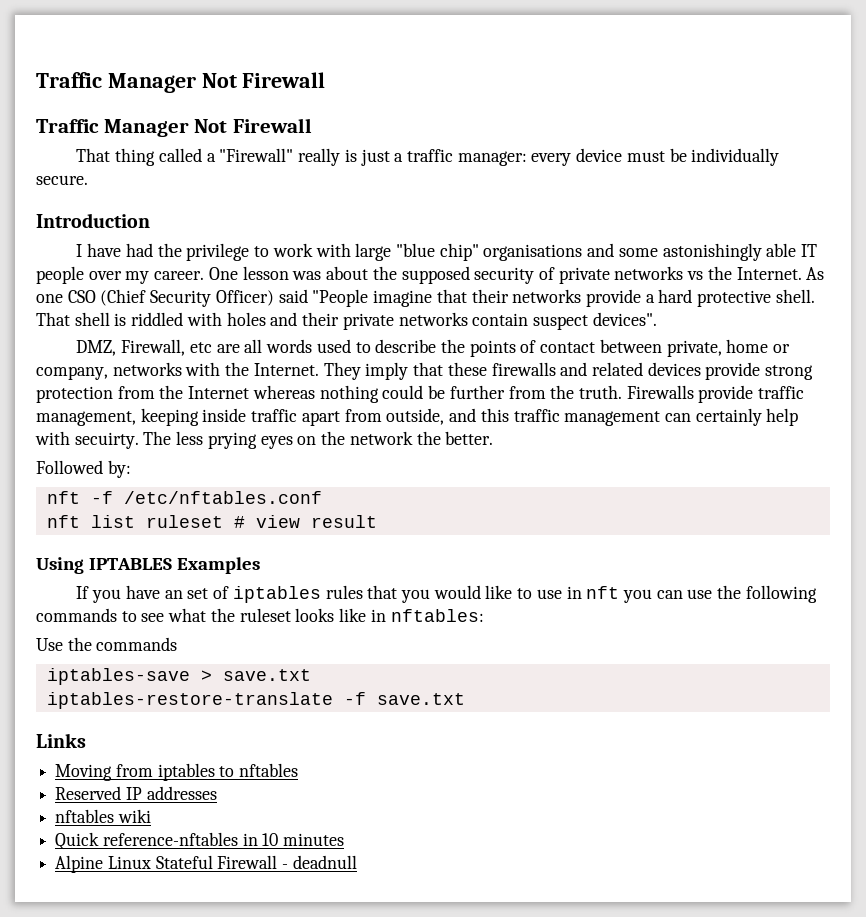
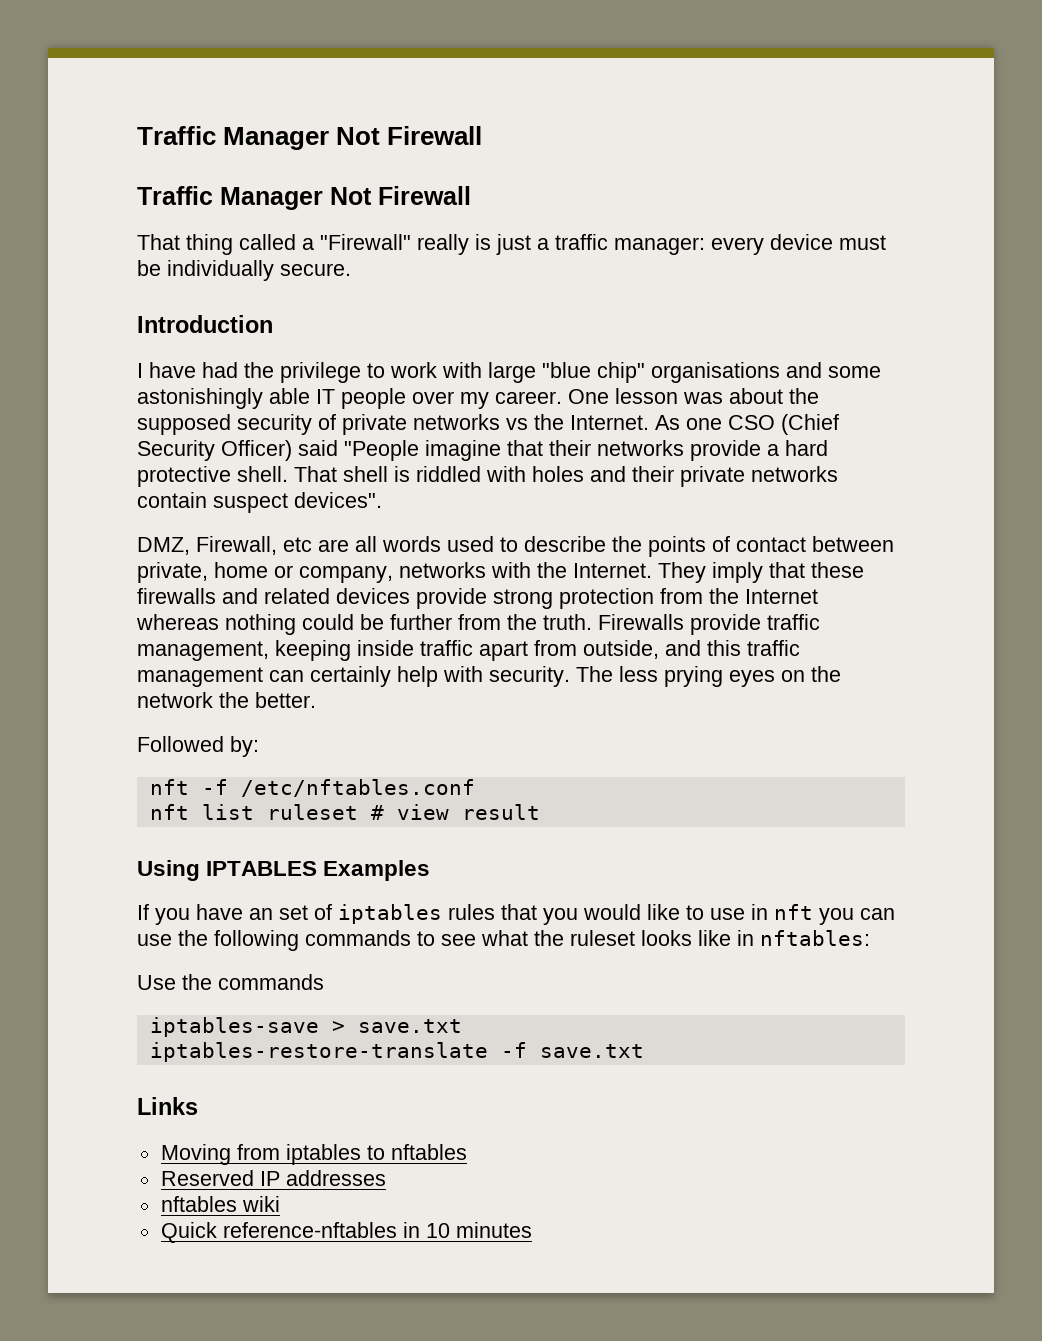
- Firewalls provide traffic management, keeping inside traffic apart from outside, and this traffic management can certainly help with secuirty.
+ Firewalls provide traffic management, keeping inside traffic apart from outside, and this traffic management can certainly help with security.
- Alpine Linux Stateful Firewall - deadnull

